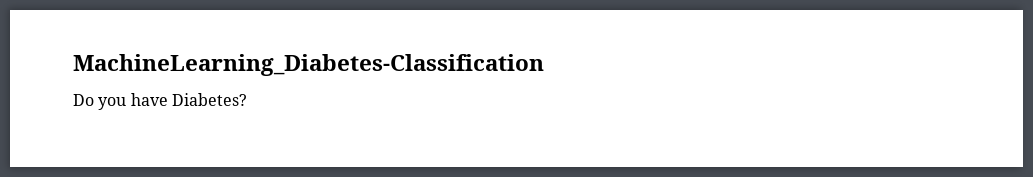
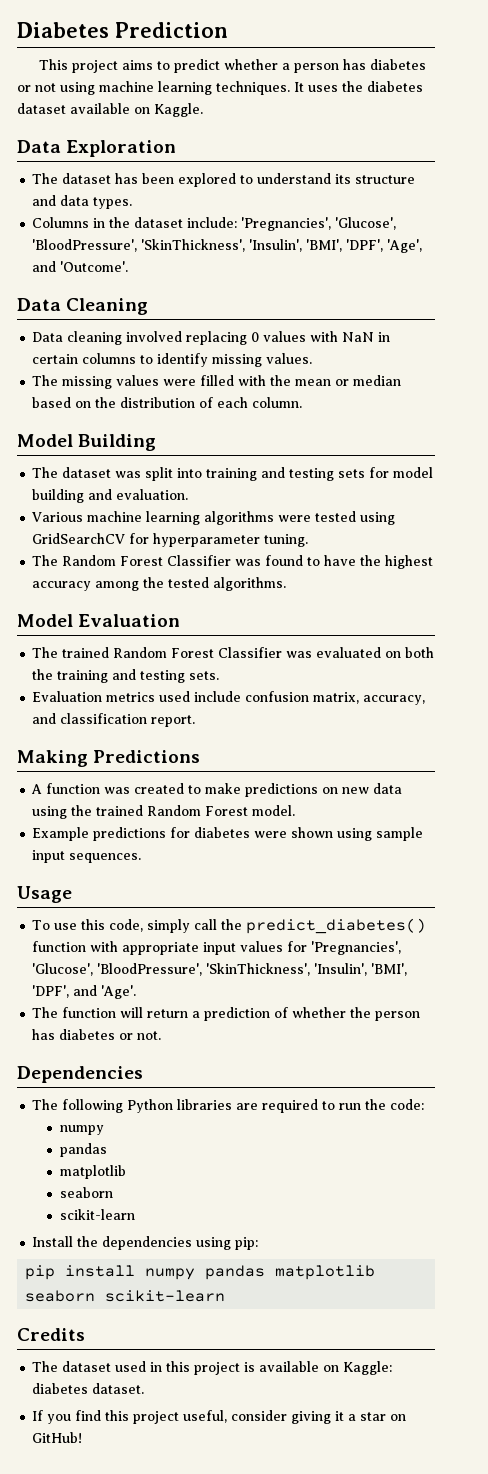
- MachineLearning_Diabetes-Classification
- Do you have Diabetes?
+ Diabetes Prediction
+ This project aims to predict whether a person has diabetes or not using machine learning techniques. It uses the diabetes dataset available on Kaggle.
+ Data Exploration
+ The dataset has been explored to understand its structure and data types.
+ Columns in the dataset include: 'Pregnancies', 'Glucose', 'BloodPressure', 'SkinThickness', 'Insulin', 'BMI', 'DPF', 'Age', and 'Outcome'.
+ Data Cleaning
+ Data cleaning involved replacing 0 values with NaN in certain columns to identify missing values.
+ The missing values were filled with the mean or median based on the distribution of each column.
+ Model Building
+ The dataset was split into training and testing sets for model building and evaluation.
+ Various machine learning algorithms were tested using GridSearchCV for hyperparameter tuning.
+ The Random Forest Classifier was found to have the highest accuracy among the tested algorithms.
+ Model Evaluation
+ The trained Random Forest Classifier was evaluated on both the training and testing sets.
+ Evaluation metrics used include confusion matrix, accuracy, and classification report.
+ Making Predictions
+ A function was created to make predictions on new data using the trained Random Forest model.
+ Example predictions for diabetes were shown using sample input sequences.
+ Usage
+ To use this code, simply call the predict_diabetes() function with appropriate input values for 'Pregnancies', 'Glucose', 'BloodPressure', 'SkinThickness', 'Insulin', 'BMI', 'DPF', and 'Age'.
+ The function will return a prediction of whether the person has diabetes or not.
+ Dependencies
+ The following Python libraries are required to run the code:
+ numpy
+ pandas
+ matplotlib
+ seaborn
+ scikit-learn
+ Install the dependencies using pip:
+ pip install numpy pandas matplotlib seaborn scikit-learn
+ Credits
+ The dataset used in this project is available on Kaggle: diabetes dataset.
+ If you find this project useful, consider giving it a star on GitHub!

